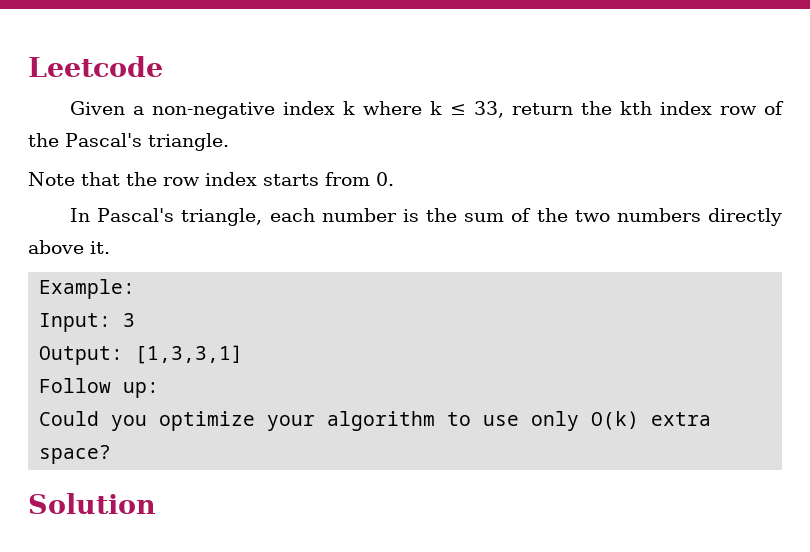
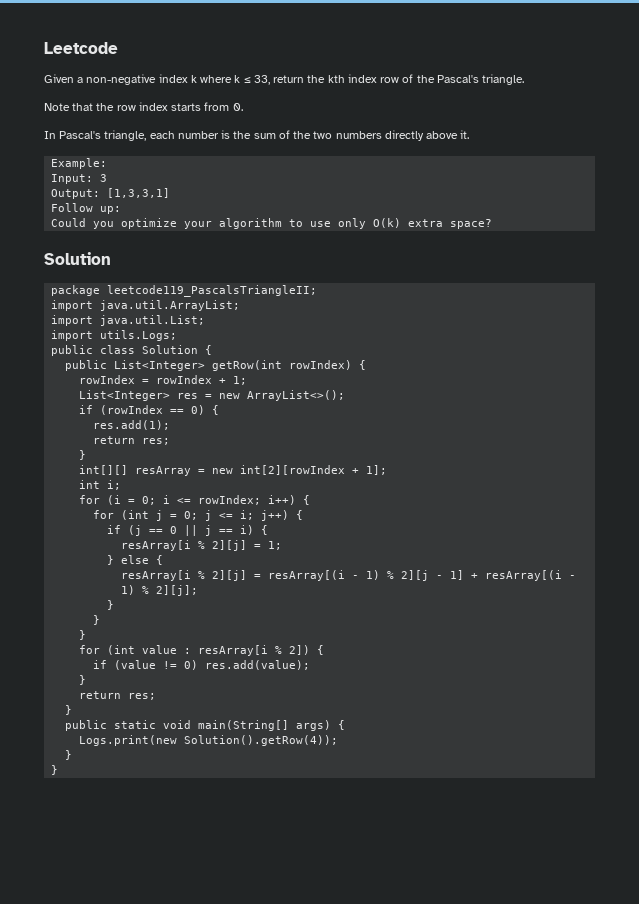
+ package leetcode119_PascalsTriangleII;
+ import java.util.ArrayList;
+ import java.util.List;
+ import utils.Logs;
+ public class Solution {
+ public List<Integer> getRow(int rowIndex) {
+ rowIndex = rowIndex + 1;
+ List<Integer> res = new ArrayList<>();
+ if (rowIndex == 0) {
+ res.add(1);
+ return res;
+ }
+ int[][] resArray = new int[2][rowIndex + 1];
+ int i;
+ for (i = 0; i <= rowIndex; i++) {
+ for (int j = 0; j <= i; j++) {
+ if (j == 0 || j == i) {
+ resArray[i % 2][j] = 1;
+ } else {
+ resArray[i % 2][j] = resArray[(i - 1) % 2][j - 1] + resArray[(i - 1) % 2][j];
+ }
+ }
+ }
+ for (int value : resArray[i % 2]) {
+ if (value != 0) res.add(value);
+ }
+ return res;
+ }
+ public static void main(String[] args) {
+ Logs.print(new Solution().getRow(4));
+ }
+ }

